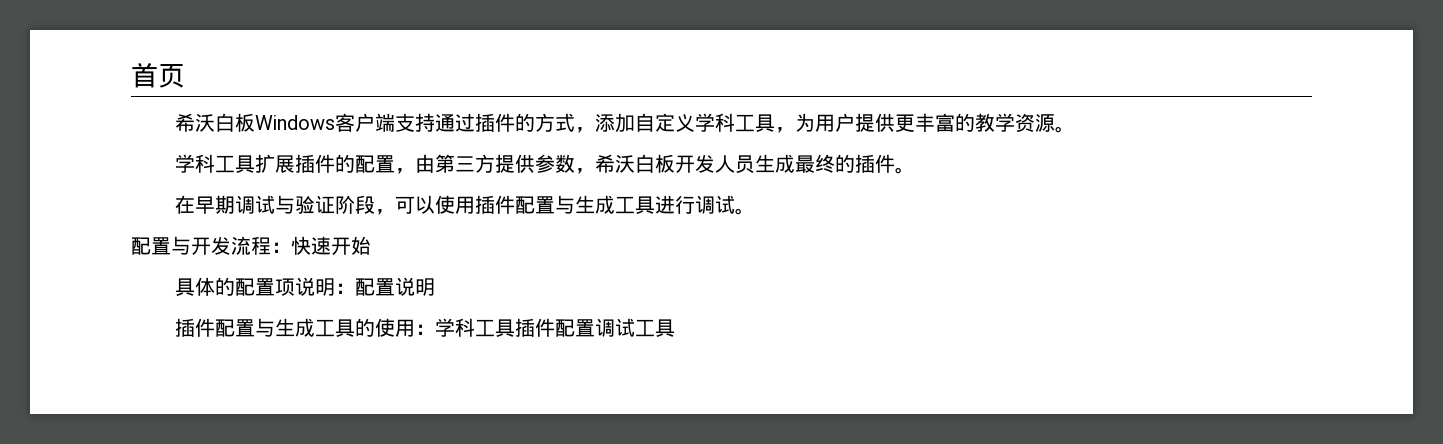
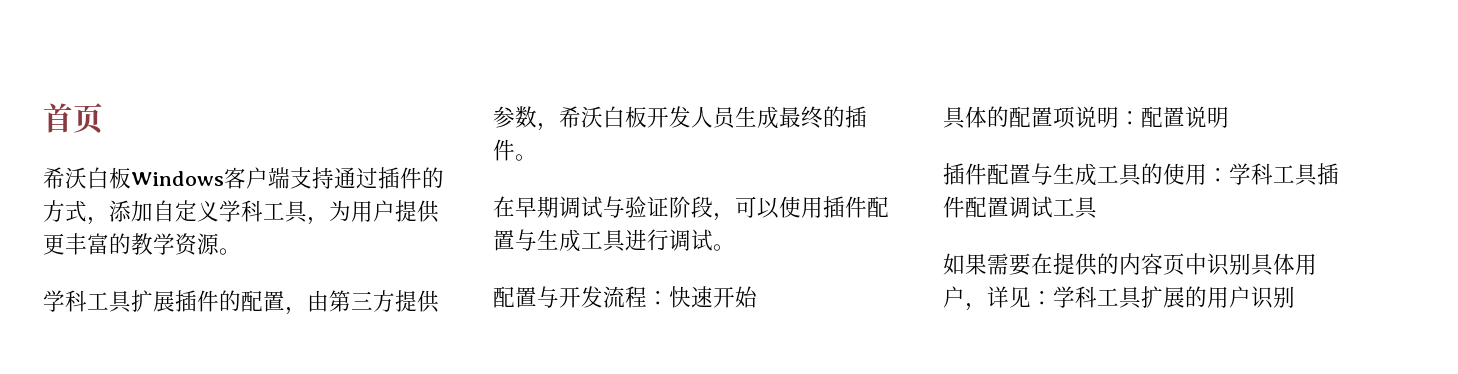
+ 如果需要在提供的内容页中识别具体用户，详见：学科工具扩展的用户识别

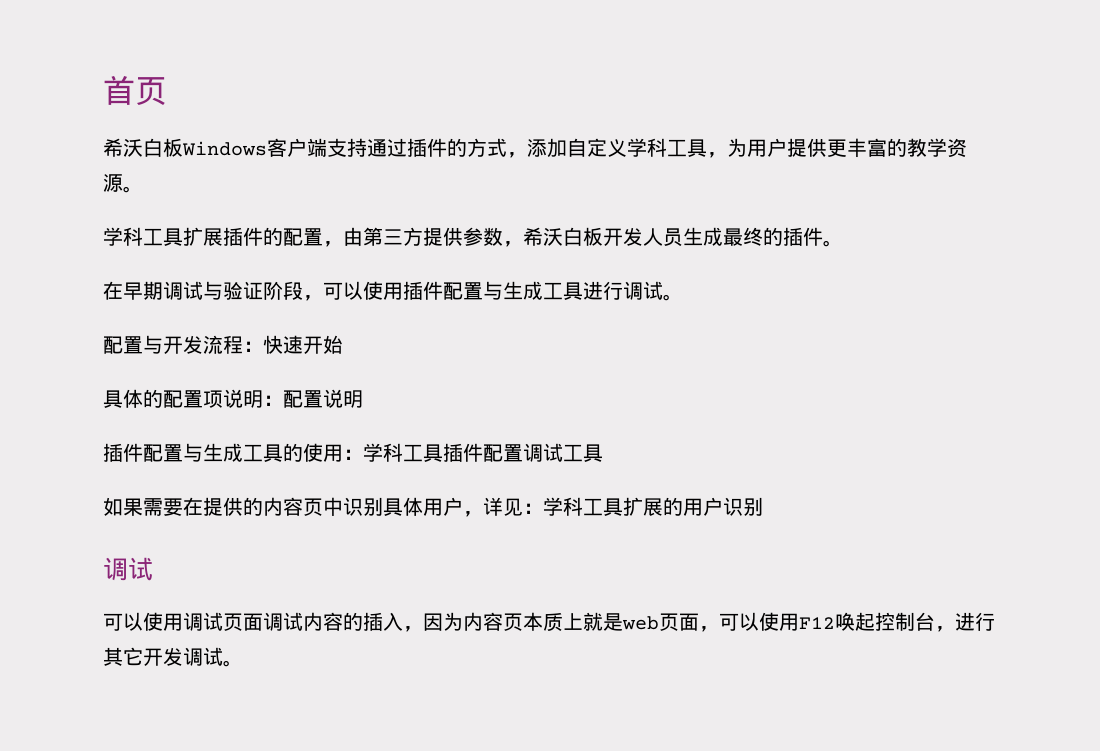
  如果需要在提供的内容页中识别具体用户，详见：学科工具扩展的用户识别
+ 调试
+ 可以使用调试页面调试内容的插入，因为内容页本质上就是web页面，可以使用F12唤起控制台，进行其它开发调试。

